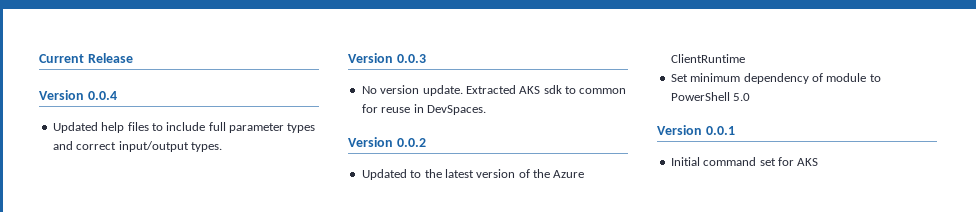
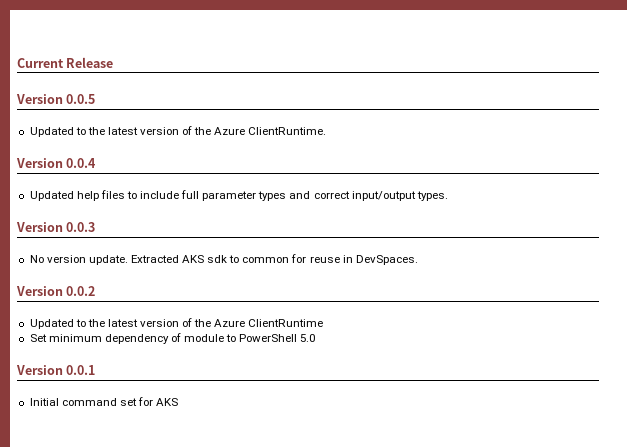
+ Version 0.0.5
+ Updated to the latest version of the Azure ClientRuntime.

